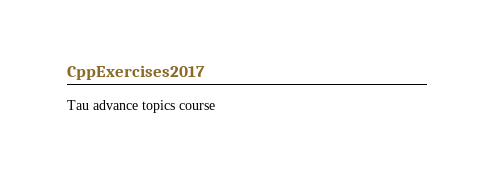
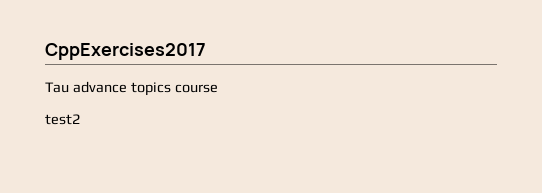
+ test2

